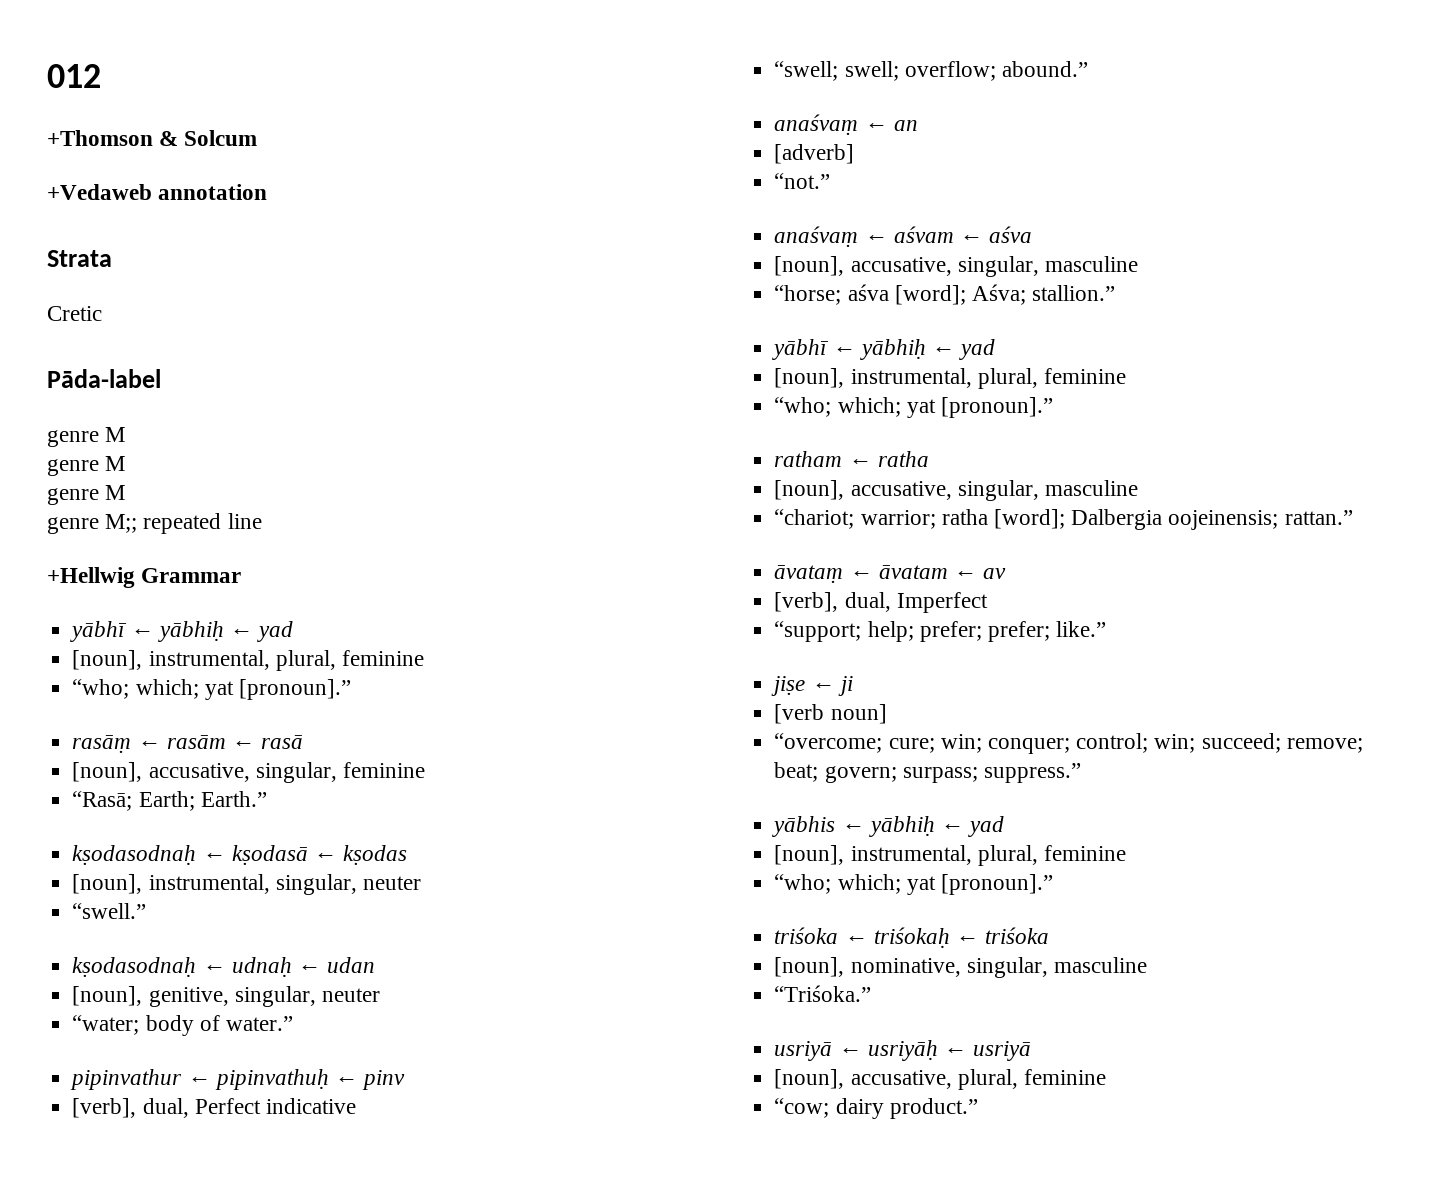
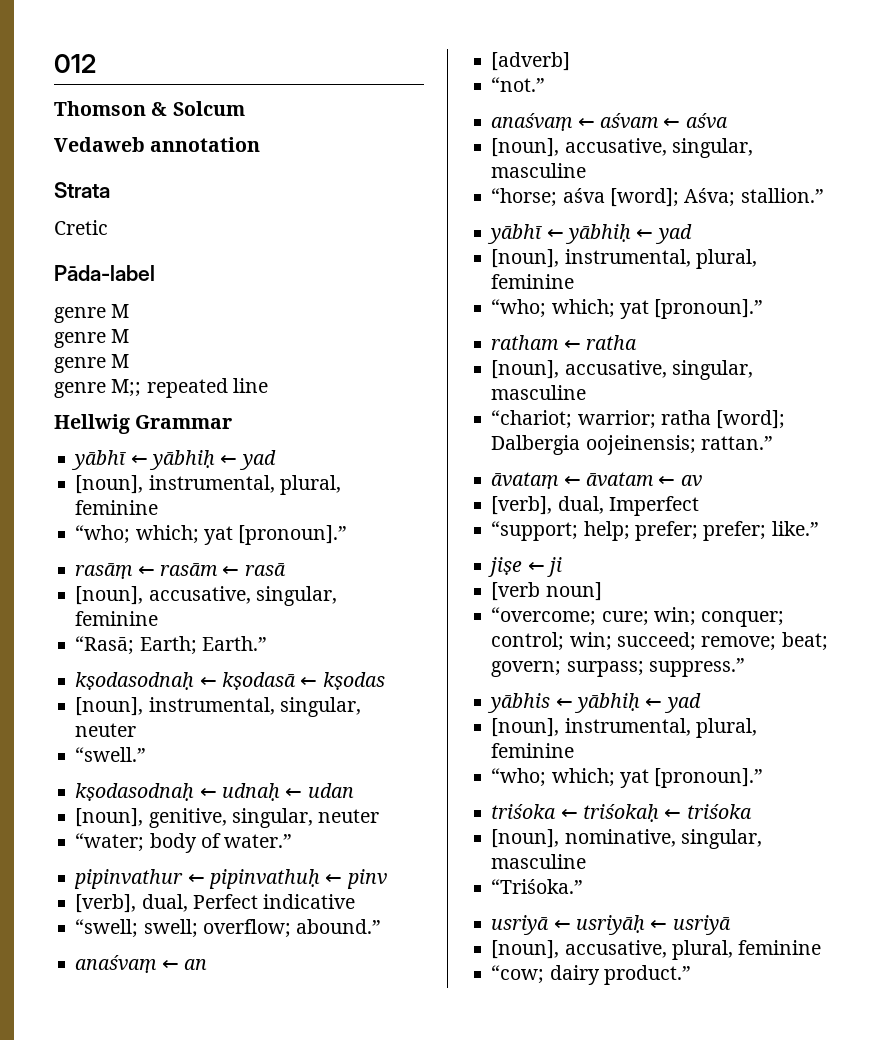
- +Thomson & Solcum
+ Thomson & Solcum
- +Vedaweb annotation
+ Vedaweb annotation
- +Hellwig Grammar
+ Hellwig Grammar

